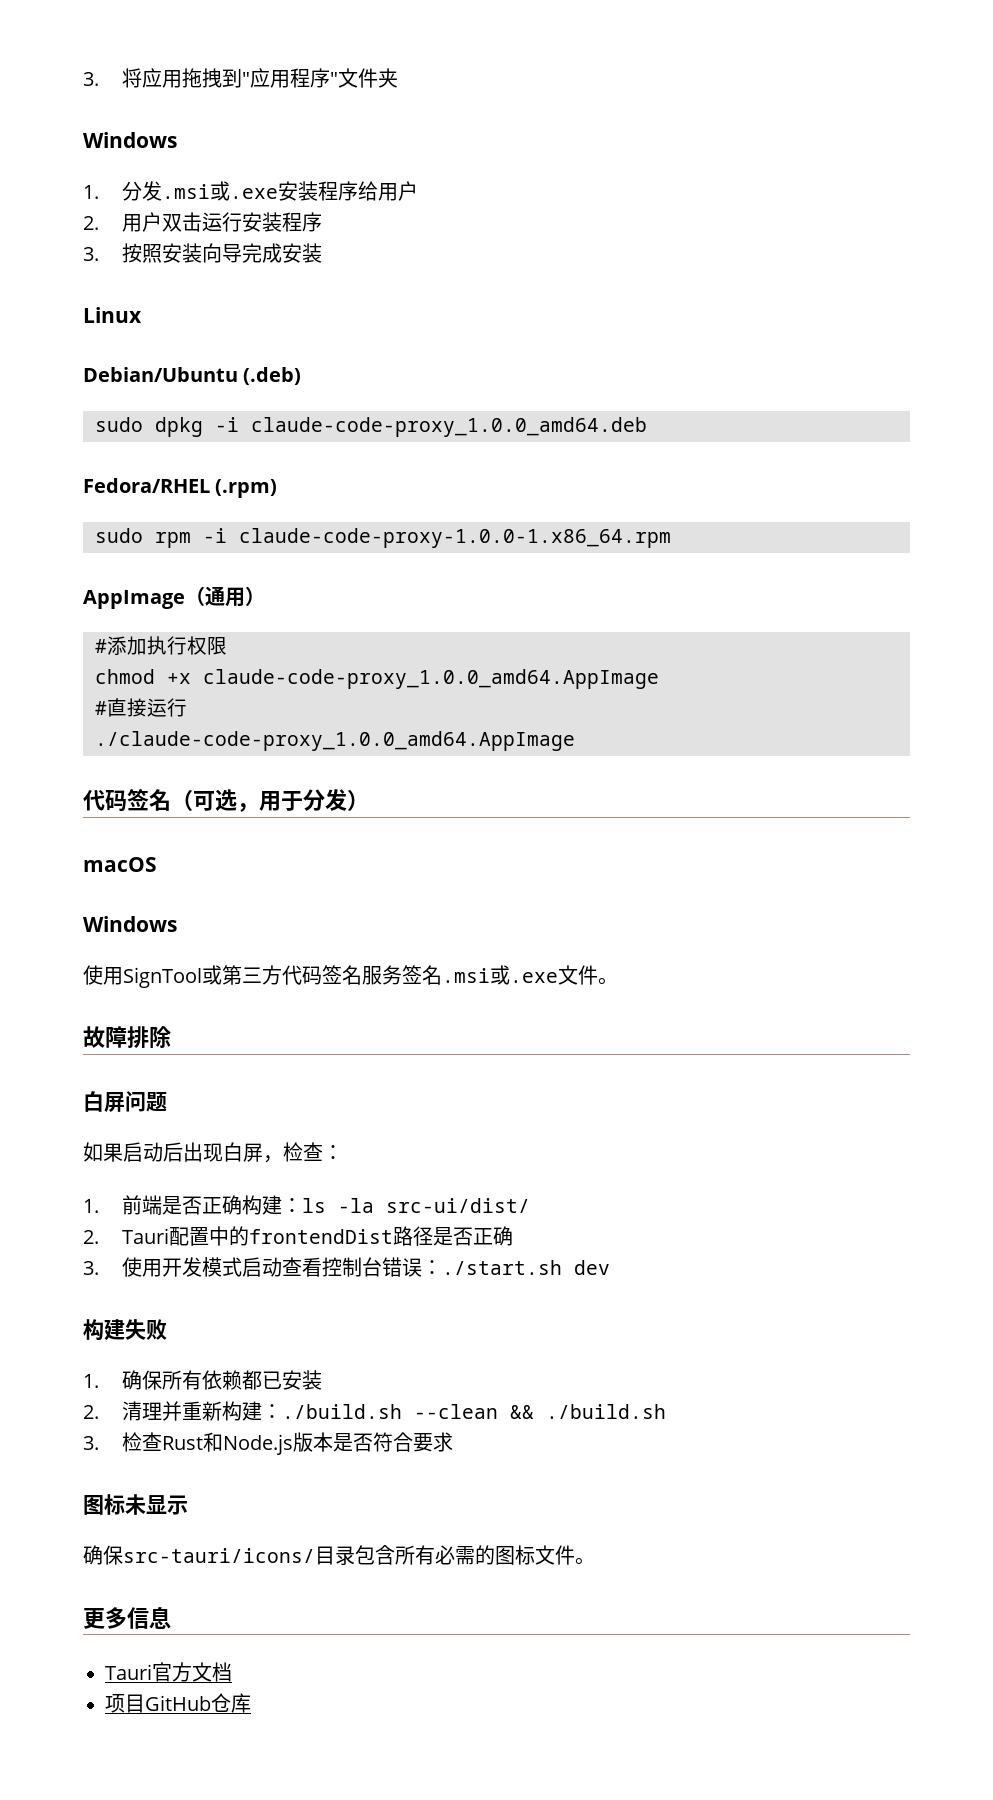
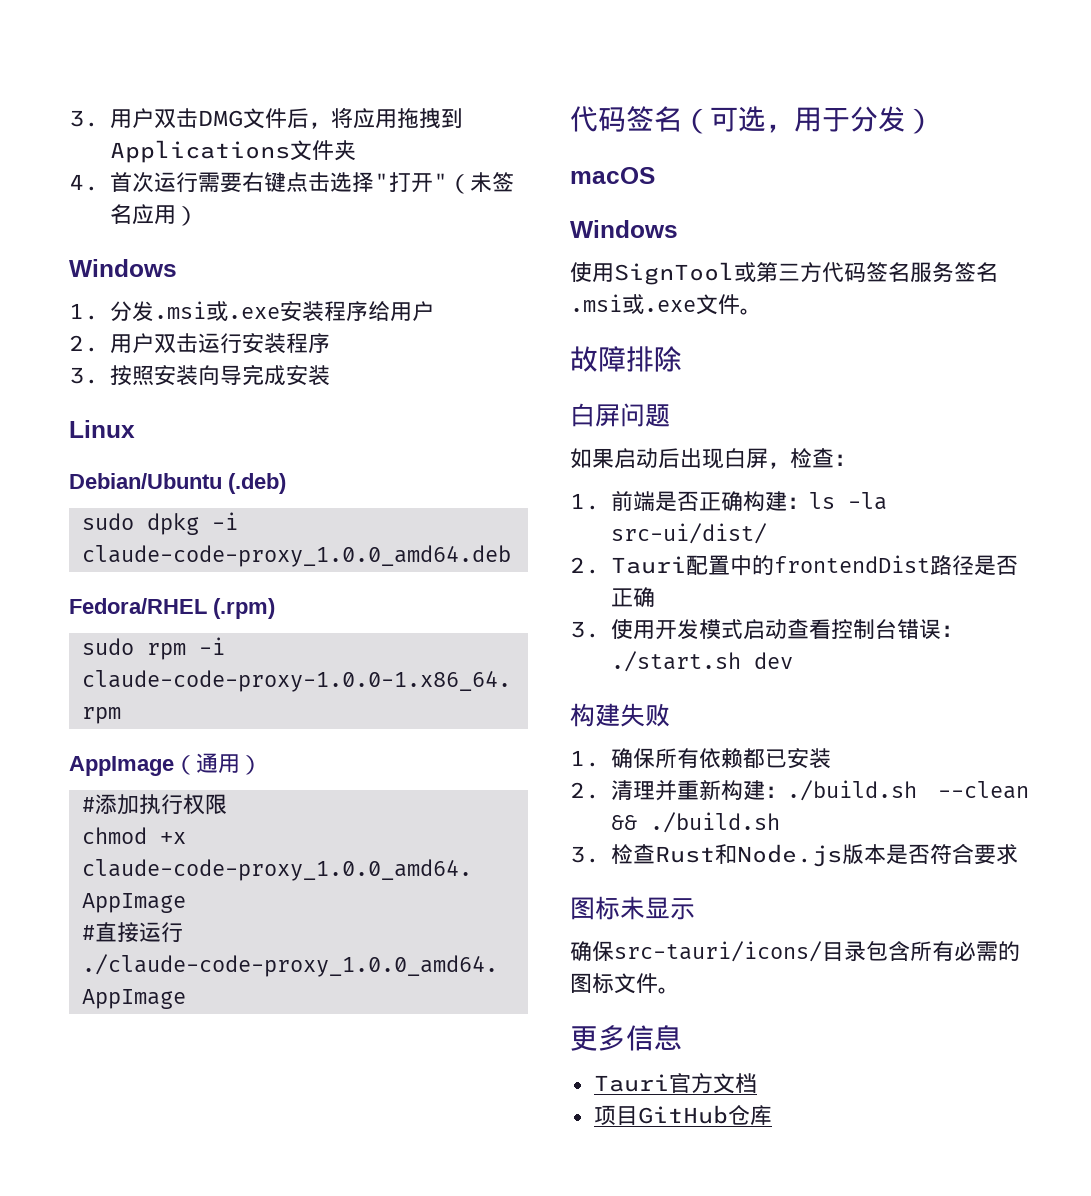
- 3.将应用拖拽到"应用程序"文件夹
+ 3.用户双击DMG文件后，将应用拖拽到Applications文件夹
+ 4.首次运行需要右键点击选择"打开"（未签名应用）

